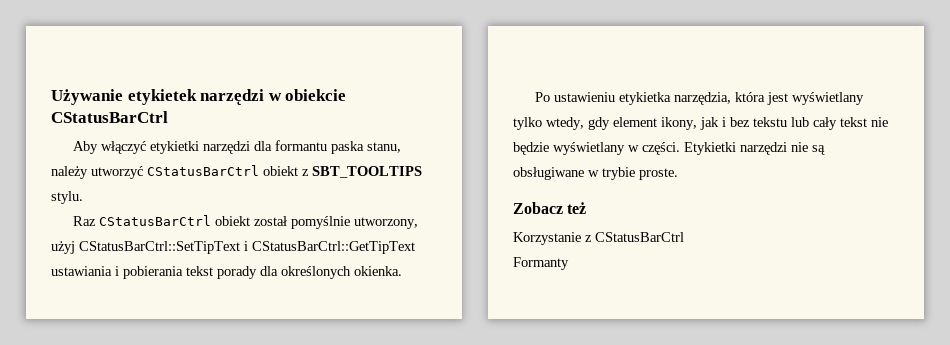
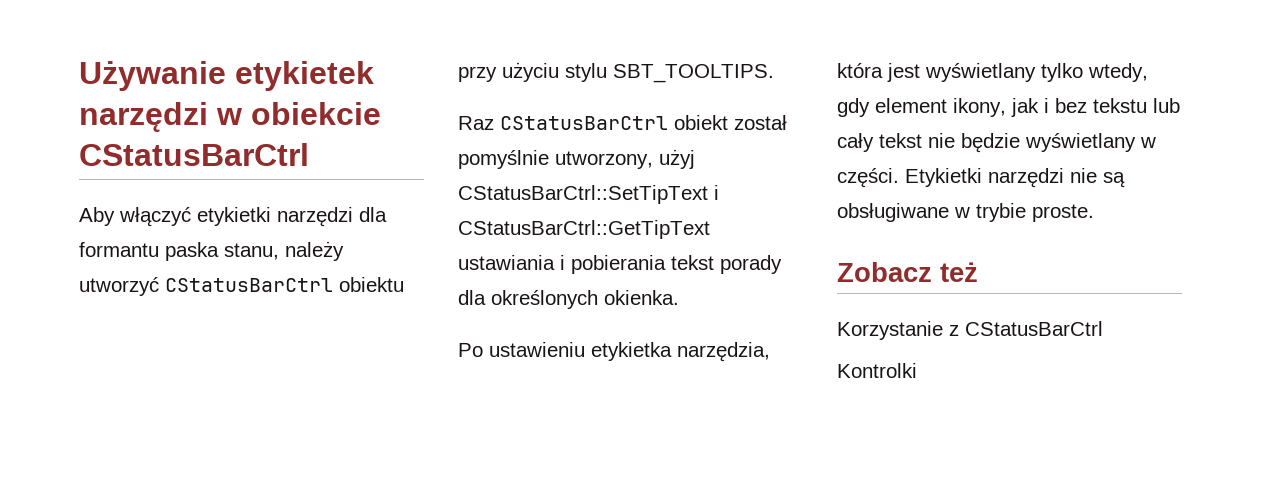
- Aby włączyć etykietki narzędzi dla formantu paska stanu, należy utworzyć CStatusBarCtrl obiekt z SBT_TOOLTIPS stylu.
+ Aby włączyć etykietki narzędzi dla formantu paska stanu, należy utworzyć CStatusBarCtrl obiektu przy użyciu stylu SBT_TOOLTIPS.
- Formanty
+ Kontrolki

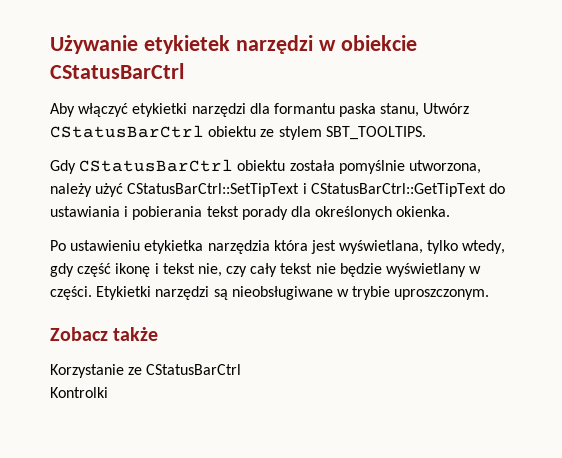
- Aby włączyć etykietki narzędzi dla formantu paska stanu, należy utworzyć CStatusBarCtrl obiektu przy użyciu stylu SBT_TOOLTIPS.
- Raz CStatusBarCtrl obiekt został pomyślnie utworzony, użyj CStatusBarCtrl::SetTipText i CStatusBarCtrl::GetTipText ustawiania i pobierania tekst porady dla określonych okienka.
+ Aby włączyć etykietki narzędzi dla formantu paska stanu, Utwórz CStatusBarCtrl obiektu ze stylem SBT_TOOLTIPS.
+ Gdy CStatusBarCtrl obiektu została pomyślnie utworzona, należy użyć CStatusBarCtrl::SetTipText i CStatusBarCtrl::GetTipText do ustawiania i pobierania tekst porady dla określonych okienka.
- Po ustawieniu etykietka narzędzia, która jest wyświetlany tylko wtedy, gdy element ikony, jak i bez tekstu lub cały tekst nie będzie wyświetlany w części.
+ Po ustawieniu etykietka narzędzia która jest wyświetlana, tylko wtedy, gdy część ikonę i tekst nie, czy cały tekst nie będzie wyświetlany w części.
- Etykietki narzędzi nie są obsługiwane w trybie proste.
+ Etykietki narzędzi są nieobsługiwane w trybie uproszczonym.
- Zobacz też
+ Zobacz także
- Korzystanie z CStatusBarCtrl
+ Korzystanie ze CStatusBarCtrl

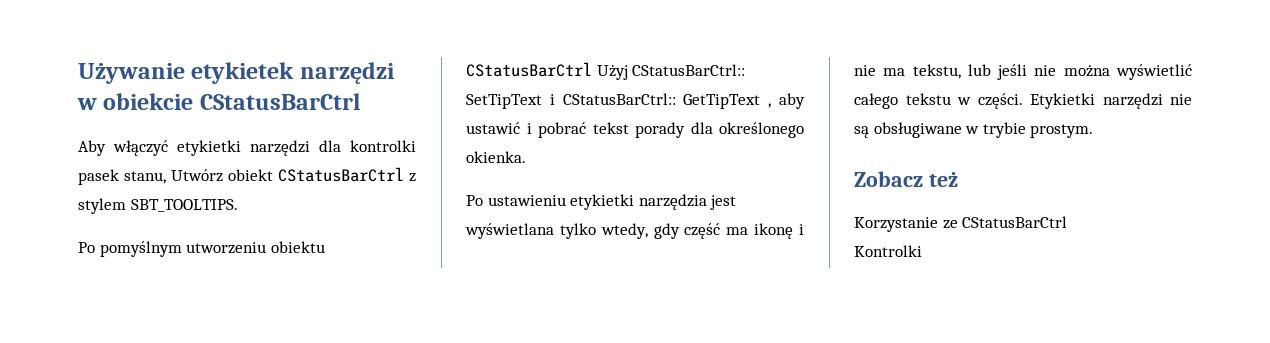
- Aby włączyć etykietki narzędzi dla formantu paska stanu, Utwórz CStatusBarCtrl obiektu ze stylem SBT_TOOLTIPS.
- Gdy CStatusBarCtrl obiektu została pomyślnie utworzona, należy użyć CStatusBarCtrl::SetTipText i CStatusBarCtrl::GetTipText do ustawiania i pobierania tekst porady dla określonych okienka.
+ Aby włączyć etykietki narzędzi dla kontrolki pasek stanu, Utwórz obiekt CStatusBarCtrl z stylem SBT_TOOLTIPS.
+ Po pomyślnym utworzeniu obiektu CStatusBarCtrl Użyj CStatusBarCtrl:: SetTipText i CStatusBarCtrl:: GetTipText , aby ustawić i pobrać tekst porady dla określonego okienka.
- Po ustawieniu etykietka narzędzia która jest wyświetlana, tylko wtedy, gdy część ikonę i tekst nie, czy cały tekst nie będzie wyświetlany w części.
+ Po ustawieniu etykietki narzędzia jest wyświetlana tylko wtedy, gdy część ma ikonę i nie ma tekstu, lub jeśli nie można wyświetlić całego tekstu w części.
- Etykietki narzędzi są nieobsługiwane w trybie uproszczonym.
+ Etykietki narzędzi nie są obsługiwane w trybie prostym.
- Zobacz także
+ Zobacz też

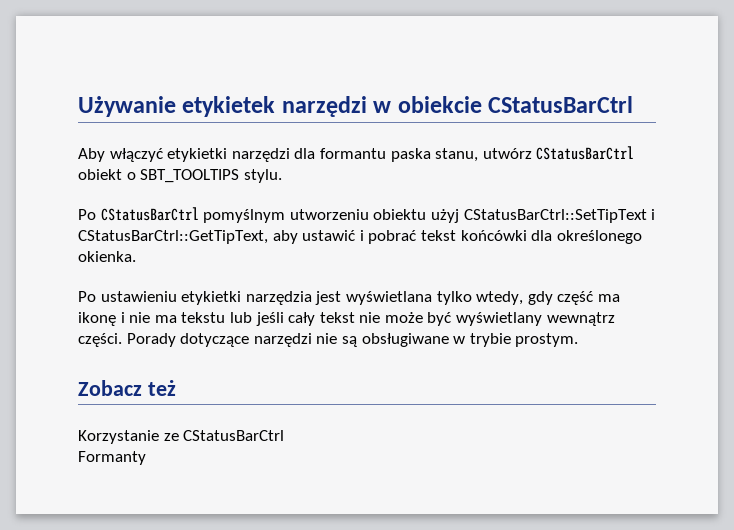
- Aby włączyć etykietki narzędzi dla kontrolki pasek stanu, Utwórz obiekt CStatusBarCtrl z stylem SBT_TOOLTIPS.
- Po pomyślnym utworzeniu obiektu CStatusBarCtrl Użyj CStatusBarCtrl:: SetTipText i CStatusBarCtrl:: GetTipText , aby ustawić i pobrać tekst porady dla określonego okienka.
+ Aby włączyć etykietki narzędzi dla formantu paska stanu, utwórz CStatusBarCtrl obiekt o SBT_TOOLTIPS stylu.
+ Po CStatusBarCtrl pomyślnym utworzeniu obiektu użyj CStatusBarCtrl::SetTipText i CStatusBarCtrl::GetTipText, aby ustawić i pobrać tekst końcówki dla określonego okienka.
- Po ustawieniu etykietki narzędzia jest wyświetlana tylko wtedy, gdy część ma ikonę i nie ma tekstu, lub jeśli nie można wyświetlić całego tekstu w części. Etykietki narzędzi nie są obsługiwane w trybie prostym.
+ Po ustawieniu etykietki narzędzia jest wyświetlana tylko wtedy, gdy część ma ikonę i nie ma tekstu lub jeśli cały tekst nie może być wyświetlany wewnątrz części. Porady dotyczące narzędzi nie są obsługiwane w trybie prostym.
- Kontrolki
+ Formanty

